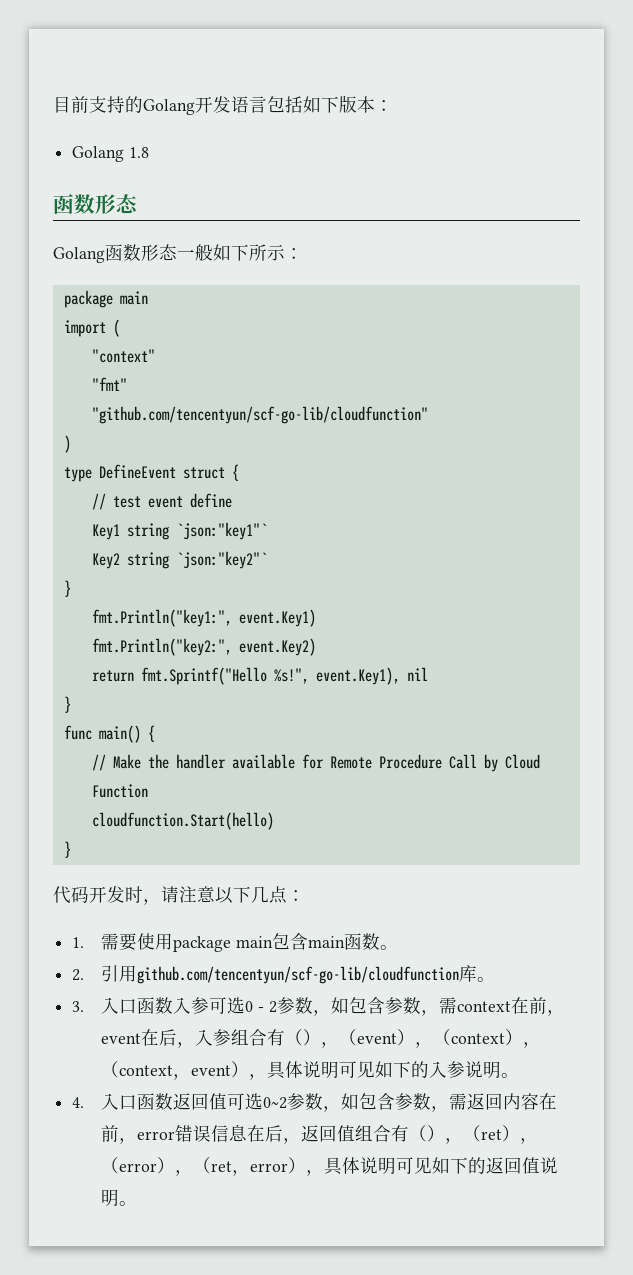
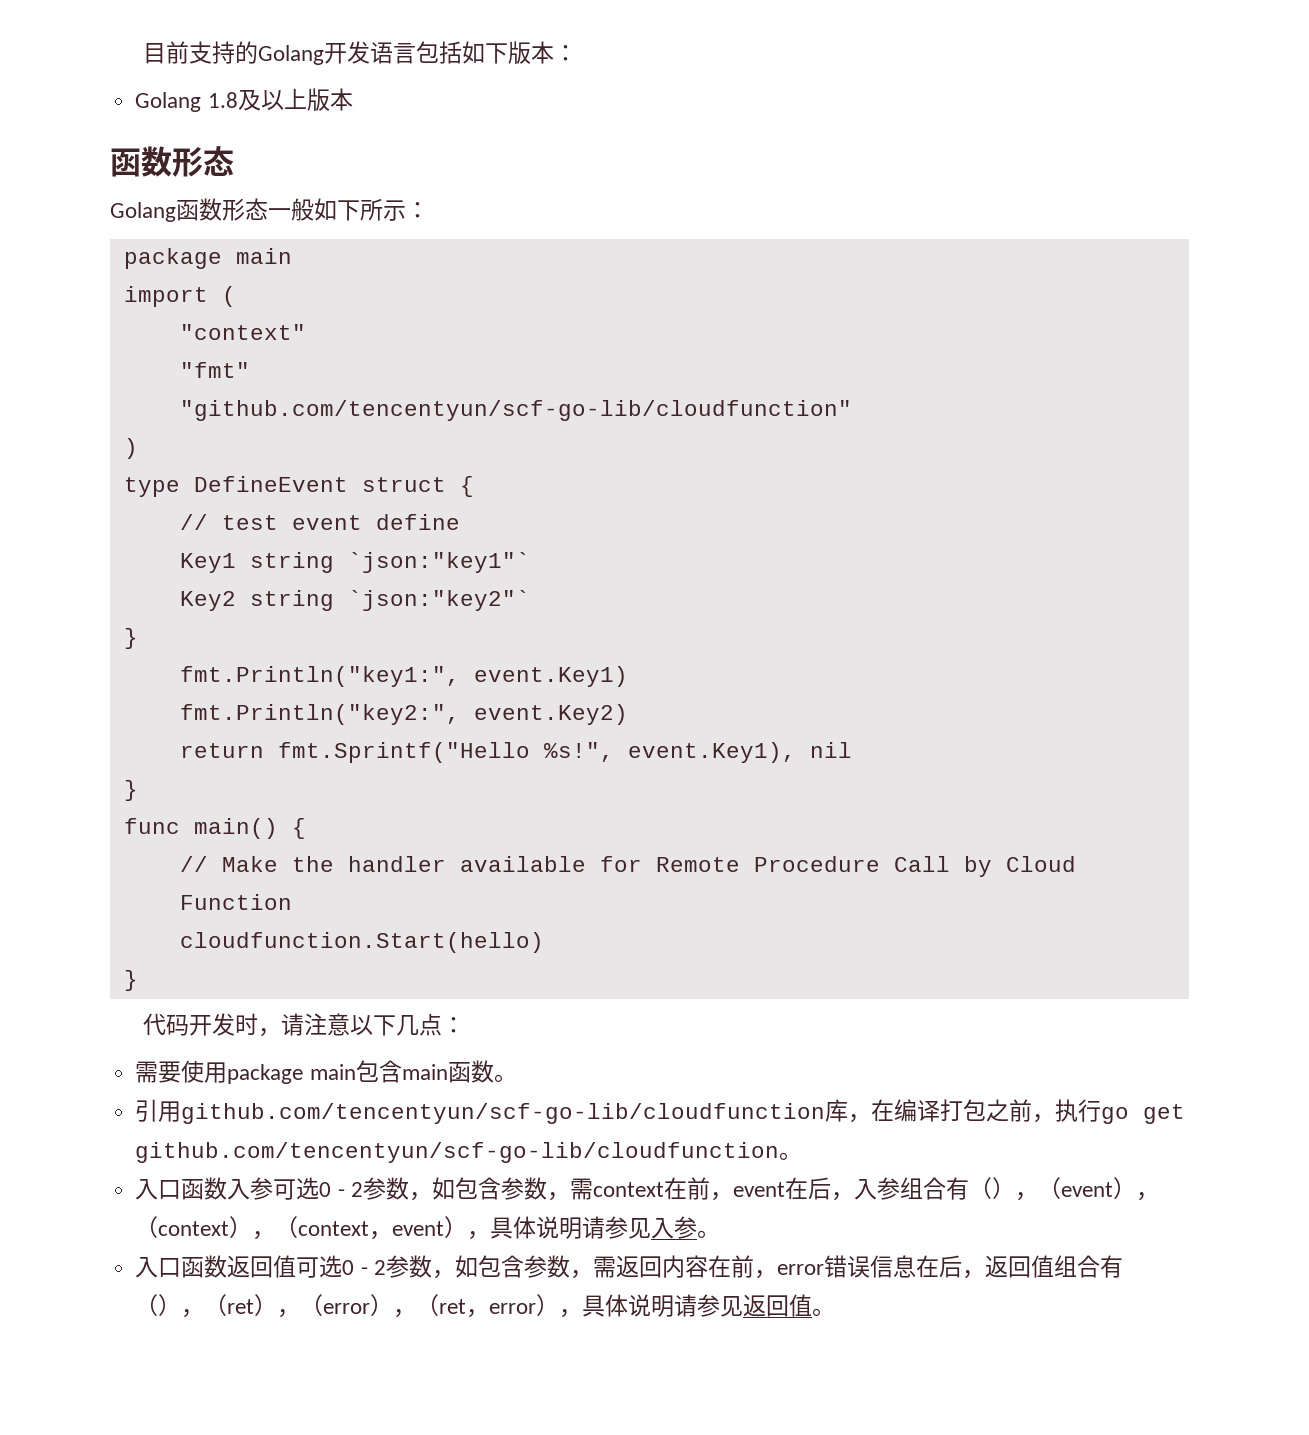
- Golang 1.8
+ Golang 1.8及以上版本
- 1.需要使用package main包含main函数。
+ 需要使用package main包含main函数。
- 2.引用github.com/tencentyun/scf-go-lib/cloudfunction库。
- 3.入口函数入参可选0 - 2参数，如包含参数，需context在前，event在后，入参组合有（），（event），（context），（context，event），具体说明可见如下的入参说明。
- 4.入口函数返回值可选0~2参数，如包含参数，需返回内容在前，error错误信息在后，返回值组合有（），（ret），（error），（ret，error），具体说明可见如下的返回值说明。
+ 引用github.com/tencentyun/scf-go-lib/cloudfunction库，在编译打包之前，执行go get github.com/tencentyun/scf-go-lib/cloudfunction。
+ 入口函数入参可选0 - 2参数，如包含参数，需context在前，event在后，入参组合有（），（event），（context），（context，event），具体说明请参见入参。
+ 入口函数返回值可选0 - 2参数，如包含参数，需返回内容在前，error错误信息在后，返回值组合有（），（ret），（error），（ret，error），具体说明请参见返回值。

